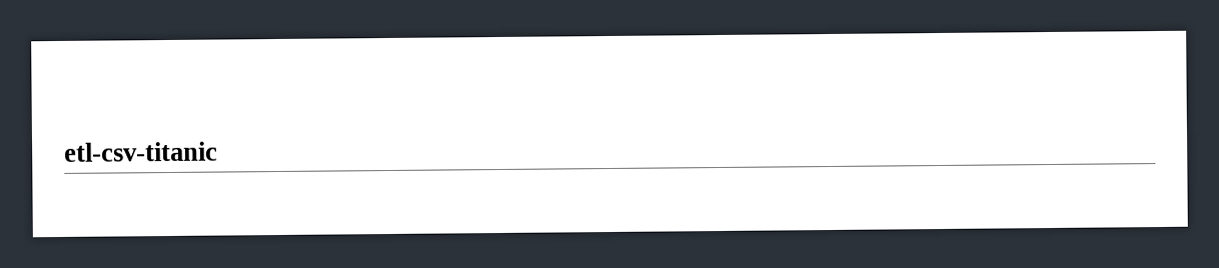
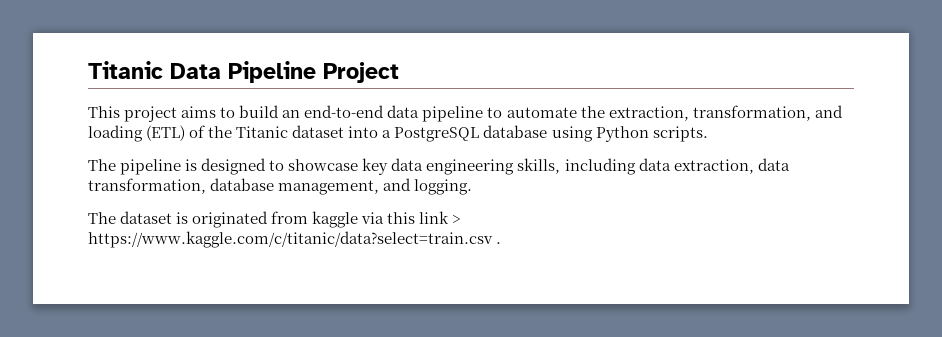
- etl-csv-titanic
+ Titanic Data Pipeline Project
+ This project aims to build an end-to-end data pipeline to automate the extraction, transformation, and loading (ETL) of the Titanic dataset into a PostgreSQL database using Python scripts.
+ The pipeline is designed to showcase key data engineering skills, including data extraction, data transformation, database management, and logging.
+ The dataset is originated from kaggle via this link > https://www.kaggle.com/c/titanic/data?select=train.csv .

